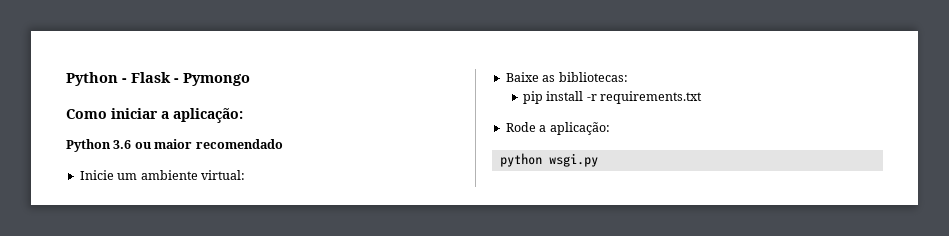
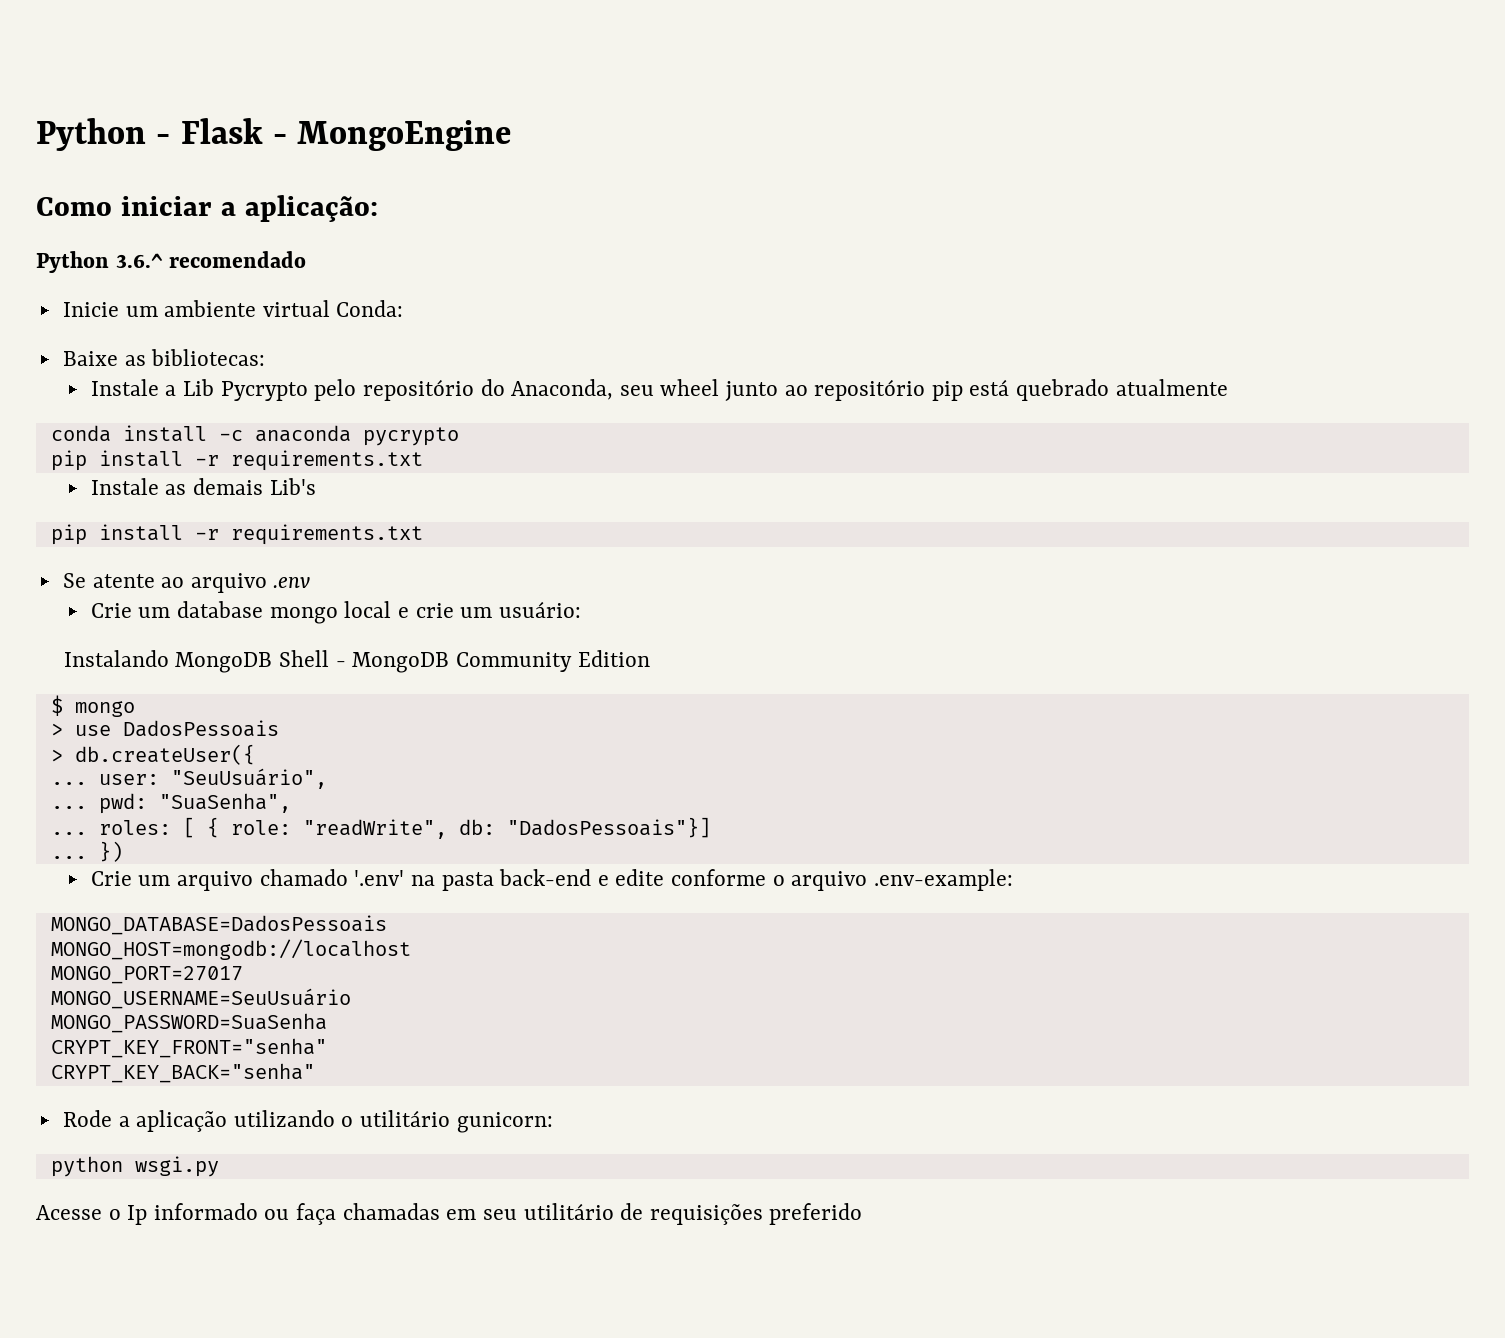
- Python - Flask - Pymongo
+ Python - Flask - MongoEngine
- Python 3.6 ou maior recomendado
+ Python 3.6.^ recomendado
- Inicie um ambiente virtual:
+ Inicie um ambiente virtual Conda:
+ Instale a Lib Pycrypto pelo repositório do Anaconda, seu wheel junto ao repositório pip está quebrado atualmente
+ conda install -c anaconda pycrypto
  pip install -r requirements.txt
- Rode a aplicação:
+ Instale as demais Lib's
+ pip install -r requirements.txt
+ Se atente ao arquivo .env
+ Crie um database mongo local e crie um usuário:
+ Instalando MongoDB Shell - MongoDB Community Edition
+ $ mongo
+ > use DadosPessoais
+ > db.createUser({
+ ... user: "SeuUsuário",
+ ... pwd: "SuaSenha",
+ ... roles: [ { role: "readWrite", db: "DadosPessoais"}]
+ ... })
+ Crie um arquivo chamado '.env' na pasta back-end e edite conforme o arquivo .env-example:
+ MONGO_DATABASE=DadosPessoais
+ MONGO_HOST=mongodb://localhost
+ MONGO_PORT=27017
+ MONGO_USERNAME=SeuUsuário
+ MONGO_PASSWORD=SuaSenha
+ CRYPT_KEY_FRONT="senha"
+ CRYPT_KEY_BACK="senha"
+ Rode a aplicação utilizando o utilitário gunicorn:
  python wsgi.py
+ Acesse o Ip informado ou faça chamadas em seu utilitário de requisições preferido

